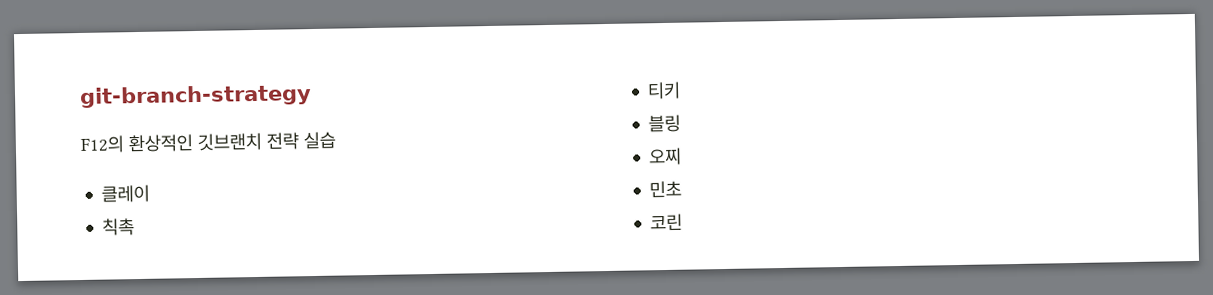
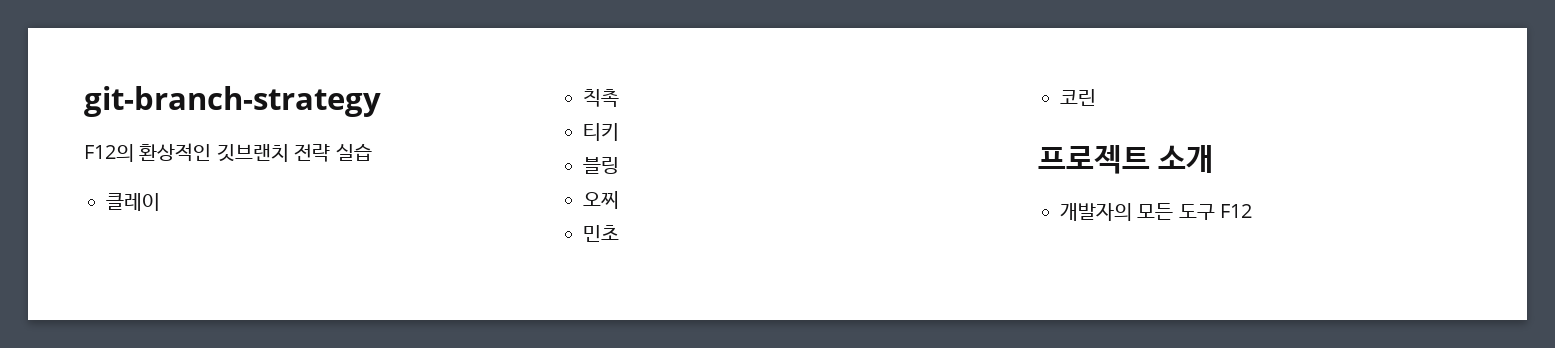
+ 프로젝트 소개
+ 개발자의 모든 도구 F12

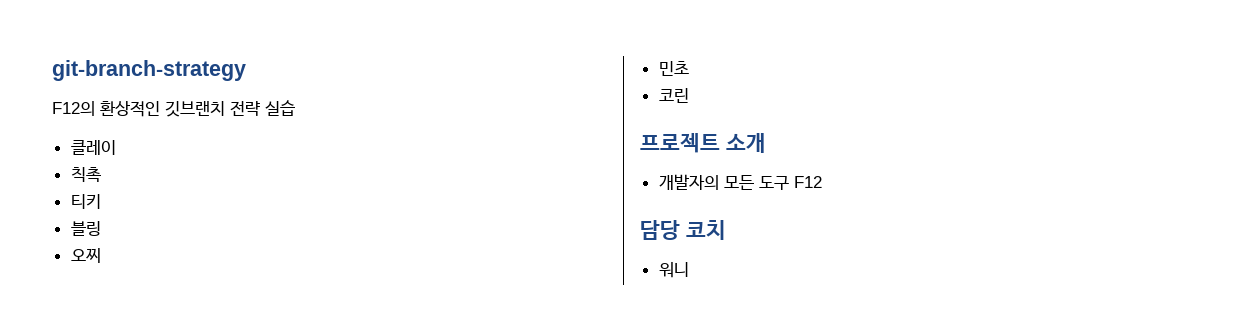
+ 담당 코치
+ 워니

